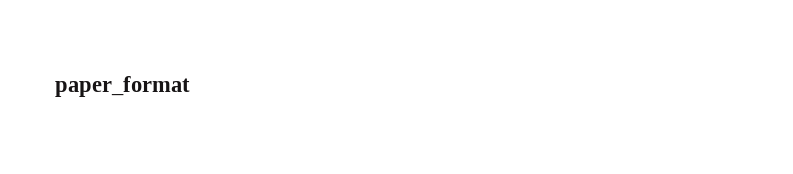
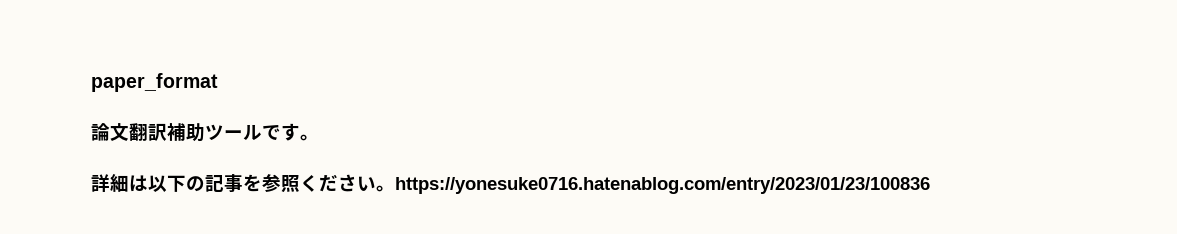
+ 論文翻訳補助ツールです。
+ 詳細は以下の記事を参照ください。https://yonesuke0716.hatenablog.com/entry/2023/01/23/100836

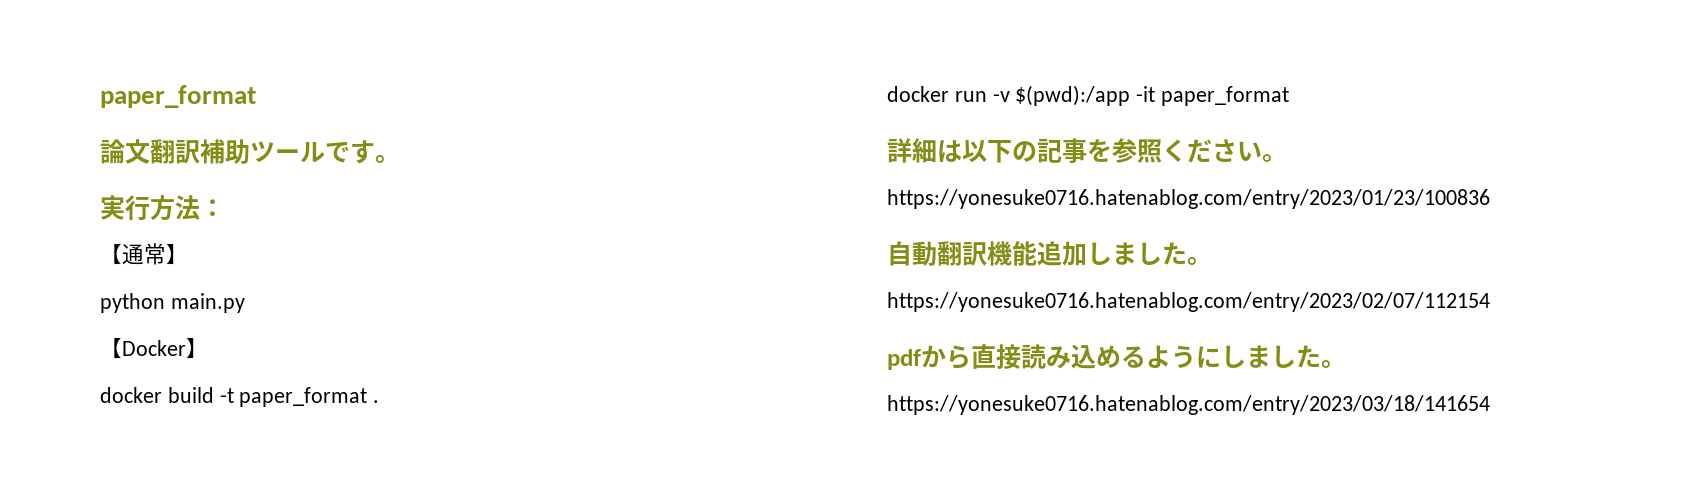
+ 実行方法：
+ 【通常】
+ python main.py
+ 【Docker】
+ docker build -t paper_format .
+ docker run -v $(pwd):/app -it paper_format
- 詳細は以下の記事を参照ください。https://yonesuke0716.hatenablog.com/entry/2023/01/23/100836
+ 詳細は以下の記事を参照ください。
+ https://yonesuke0716.hatenablog.com/entry/2023/01/23/100836
+ 自動翻訳機能追加しました。
+ https://yonesuke0716.hatenablog.com/entry/2023/02/07/112154
+ pdfから直接読み込めるようにしました。
+ https://yonesuke0716.hatenablog.com/entry/2023/03/18/141654

